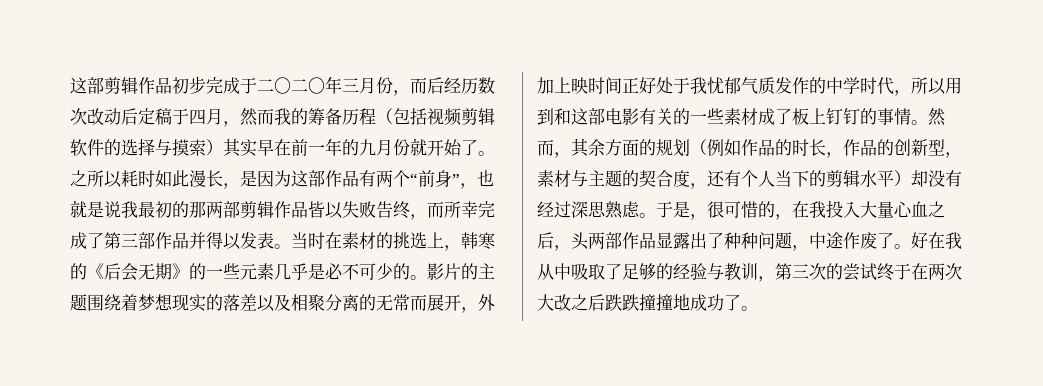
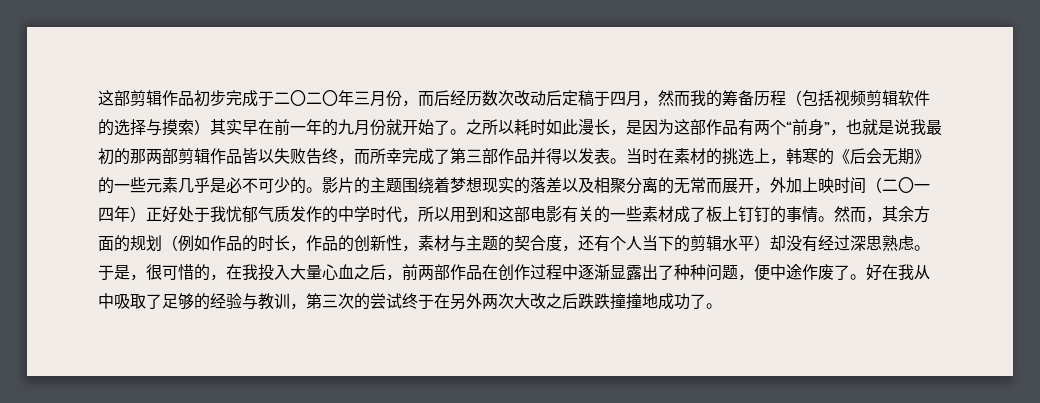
- 影片的主题围绕着梦想现实的落差以及相聚分离的无常而展开，外加上映时间正好处于我忧郁气质发作的中学时代，所以用到和这部电影有关的一些素材成了板上钉钉的事情。
+ 影片的主题围绕着梦想现实的落差以及相聚分离的无常而展开，外加上映时间（二〇一四年）正好处于我忧郁气质发作的中学时代，所以用到和这部电影有关的一些素材成了板上钉钉的事情。
- 然而，其余方面的规划（例如作品的时长，作品的创新型，素材与主题的契合度，还有个人当下的剪辑水平）却没有经过深思熟虑。
+ 然而，其余方面的规划（例如作品的时长，作品的创新性，素材与主题的契合度，还有个人当下的剪辑水平）却没有经过深思熟虑。
- 于是，很可惜的，在我投入大量心血之后，头两部作品显露出了种种问题，中途作废了。
+ 于是，很可惜的，在我投入大量心血之后，前两部作品在创作过程中逐渐显露出了种种问题，便中途作废了。
- 好在我从中吸取了足够的经验与教训，第三次的尝试终于在两次大改之后跌跌撞撞地成功了。
+ 好在我从中吸取了足够的经验与教训，第三次的尝试终于在另外两次大改之后跌跌撞撞地成功了。

